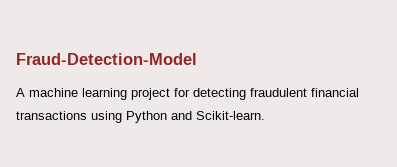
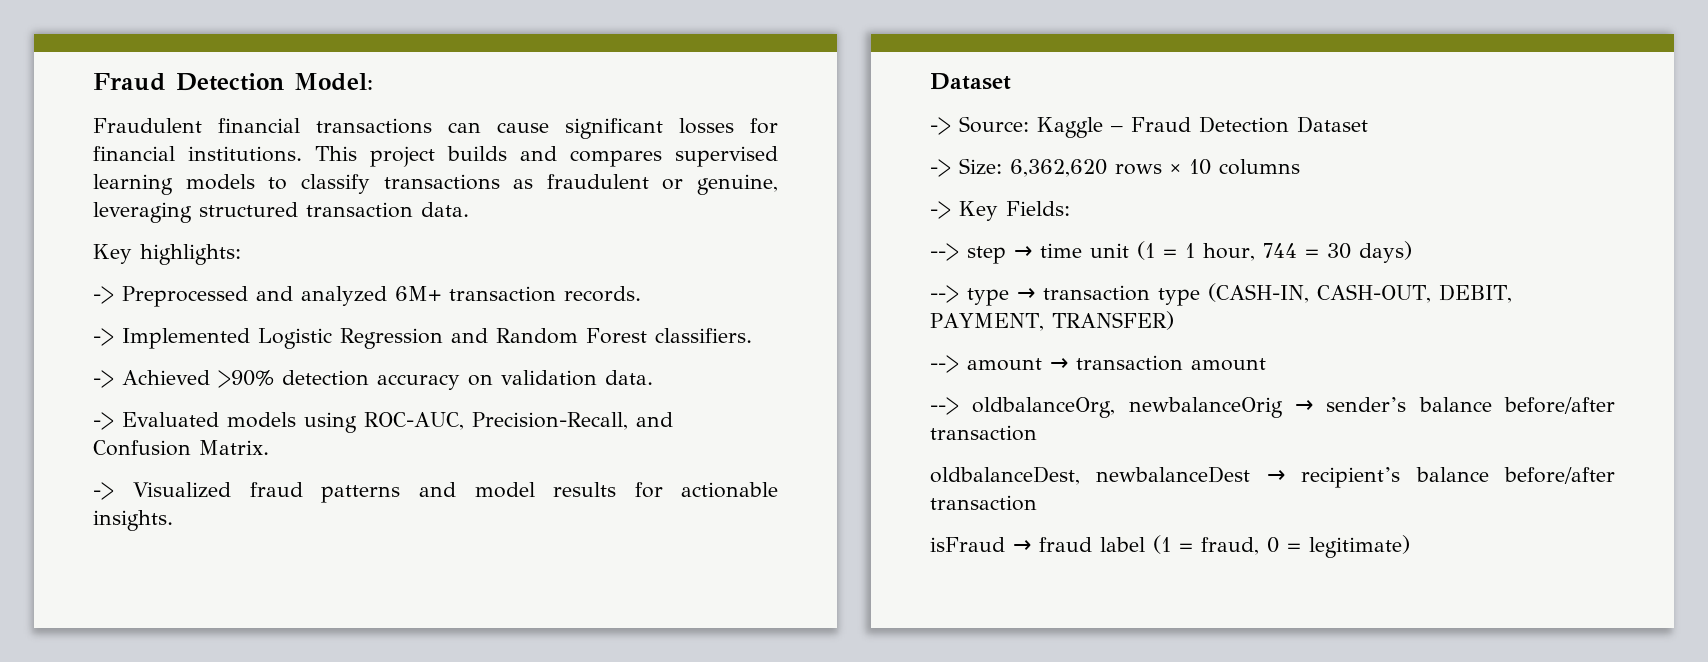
- Fraud-Detection-Model
- A machine learning project for detecting fraudulent financial transactions using Python and Scikit-learn.
+ Fraud Detection Model:
+ Fraudulent financial transactions can cause significant losses for financial institutions. This project builds and compares supervised learning models to classify transactions as fraudulent or genuine, leveraging structured transaction data.
+ Key highlights:
+ -> Preprocessed and analyzed 6M+ transaction records.
+ -> Implemented Logistic Regression and Random Forest classifiers.
+ -> Achieved >90% detection accuracy on validation data.
+ -> Evaluated models using ROC-AUC, Precision-Recall, and Confusion Matrix.
+ -> Visualized fraud patterns and model results for actionable insights.
+ Dataset
+ -> Source: Kaggle – Fraud Detection Dataset
+ -> Size: 6,362,620 rows × 10 columns
+ -> Key Fields:
+ --> step → time unit (1 = 1 hour, 744 = 30 days)
+ --> type → transaction type (CASH-IN, CASH-OUT, DEBIT, PAYMENT, TRANSFER)
+ --> amount → transaction amount
+ --> oldbalanceOrg, newbalanceOrig → sender’s balance before/after transaction
+ oldbalanceDest, newbalanceDest → recipient’s balance before/after transaction
+ isFraud → fraud label (1 = fraud, 0 = legitimate)

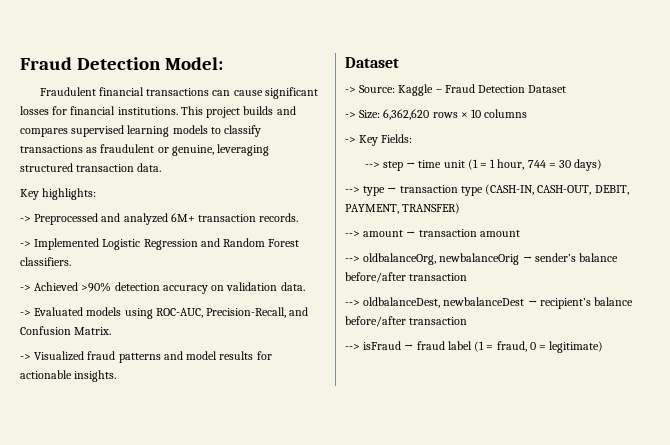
- oldbalanceDest, newbalanceDest → recipient’s balance before/after transaction
+ --> oldbalanceDest, newbalanceDest → recipient’s balance before/after transaction
- isFraud → fraud label (1 = fraud, 0 = legitimate)
+ --> isFraud → fraud label (1 = fraud, 0 = legitimate)

